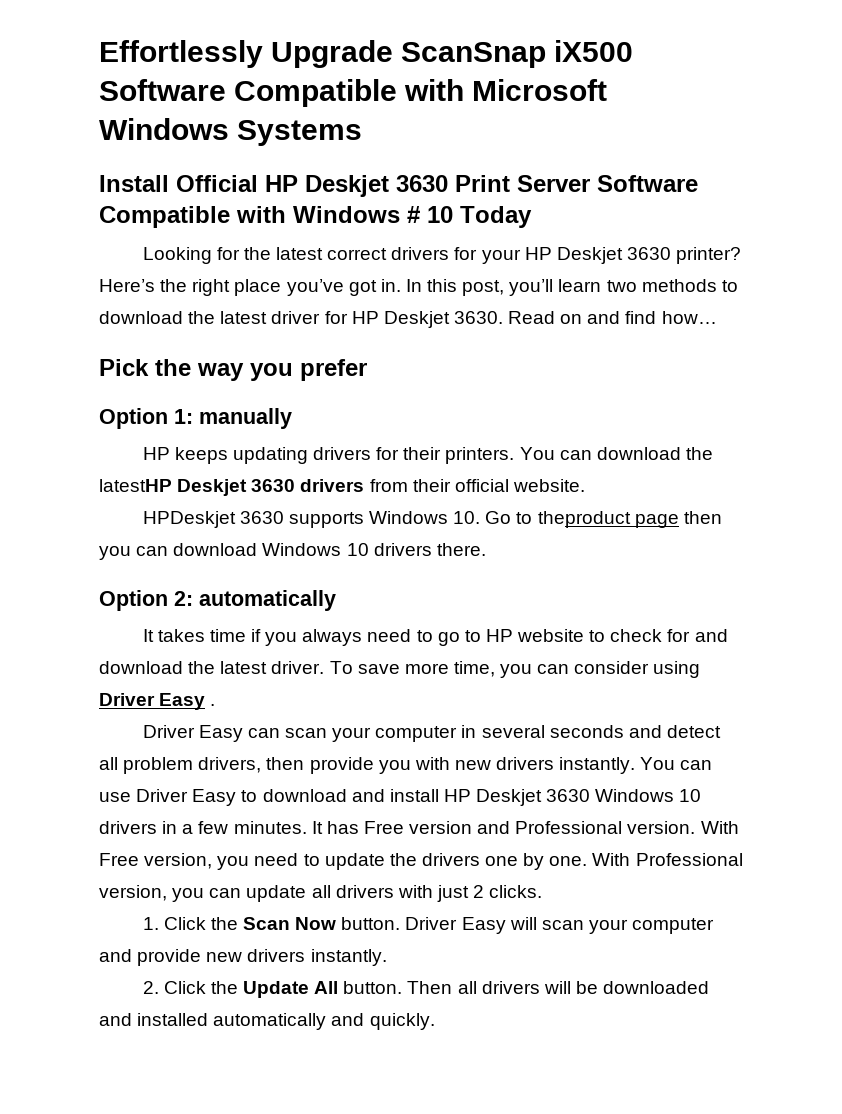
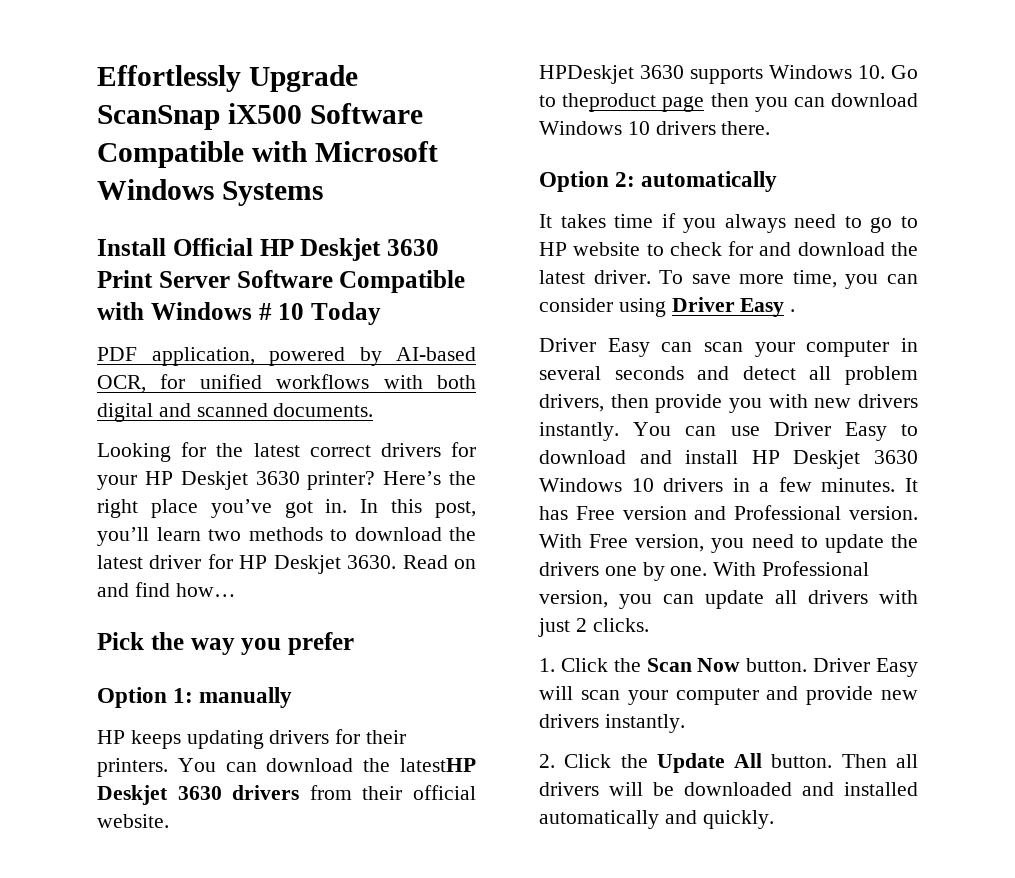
+ PDF application, powered by AI-based OCR, for unified workflows with both digital and scanned documents.

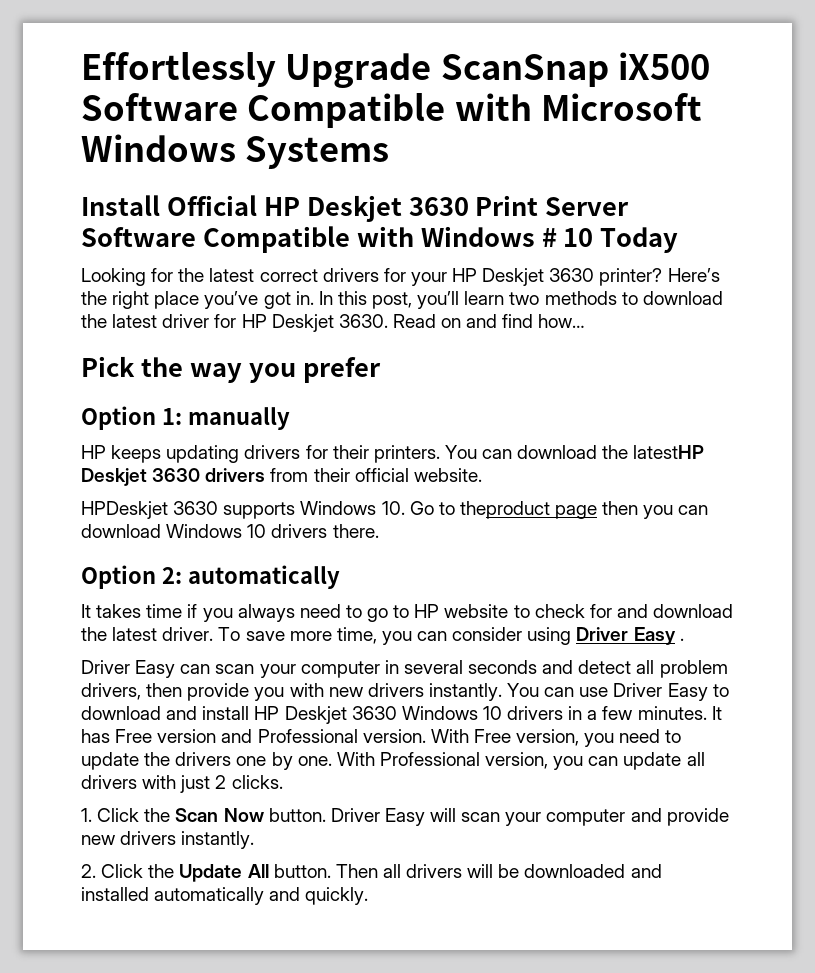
- PDF application, powered by AI-based OCR, for unified workflows with both digital and scanned documents.

